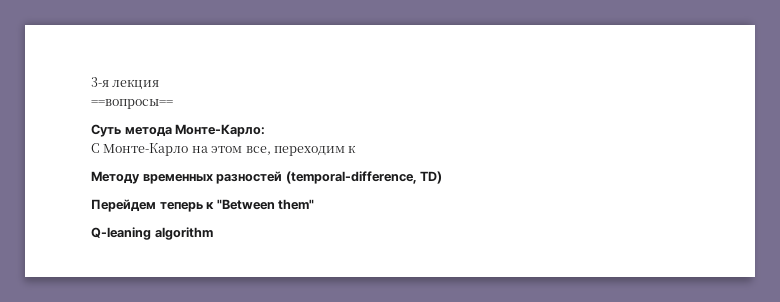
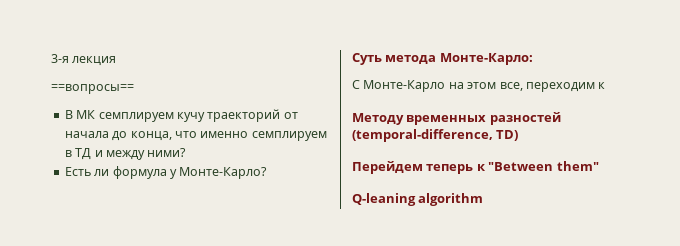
+ В МК семплируем кучу траекторий от начала до конца, что именно семплируем в ТД и между ними?
+ Есть ли формула у Монте-Карло?

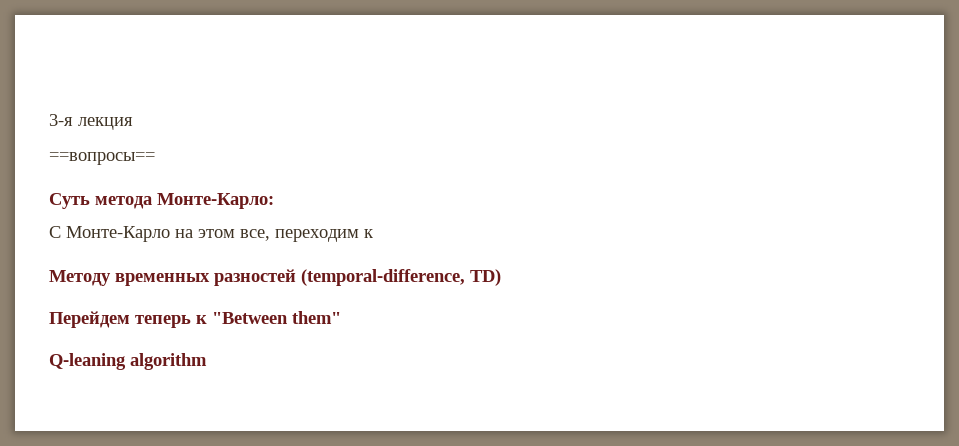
- В МК семплируем кучу траекторий от начала до конца, что именно семплируем в ТД и между ними?
- Есть ли формула у Монте-Карло?

